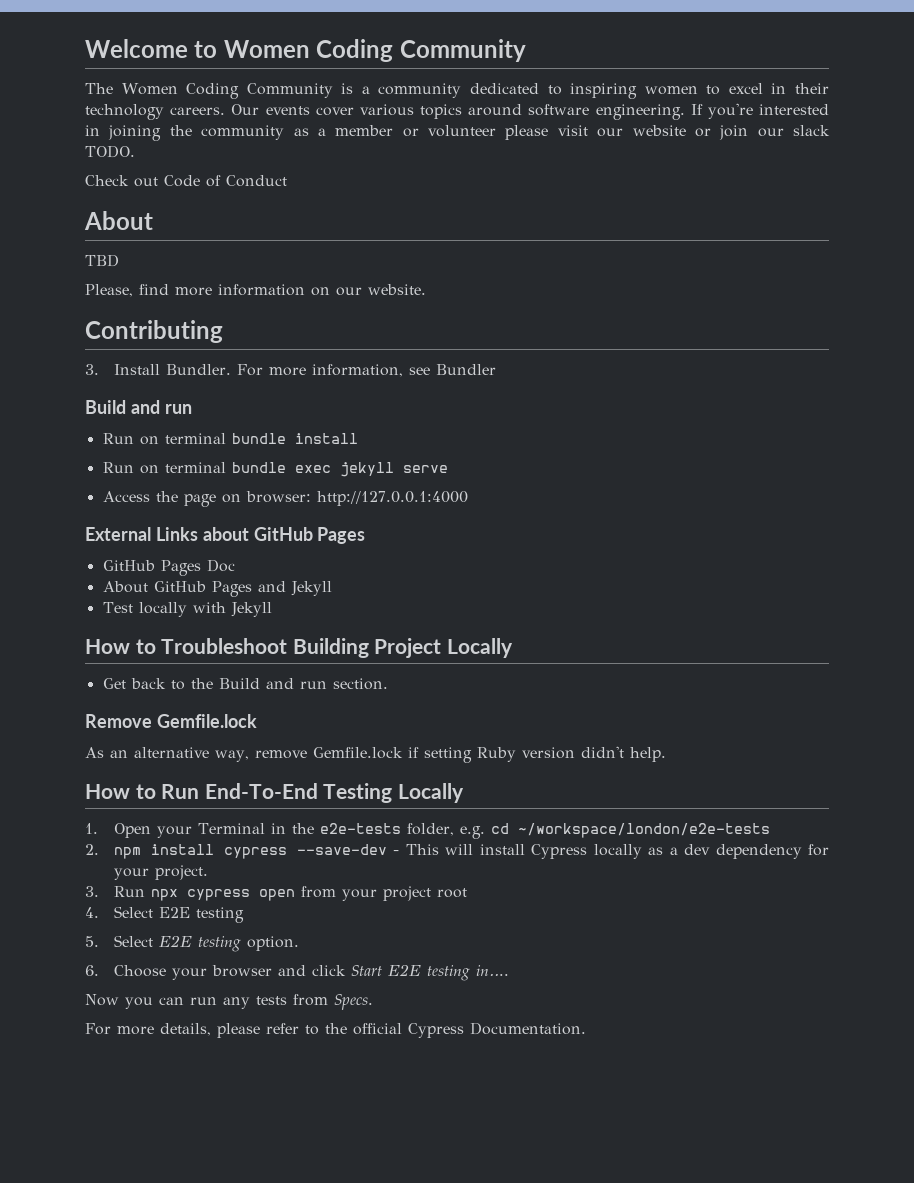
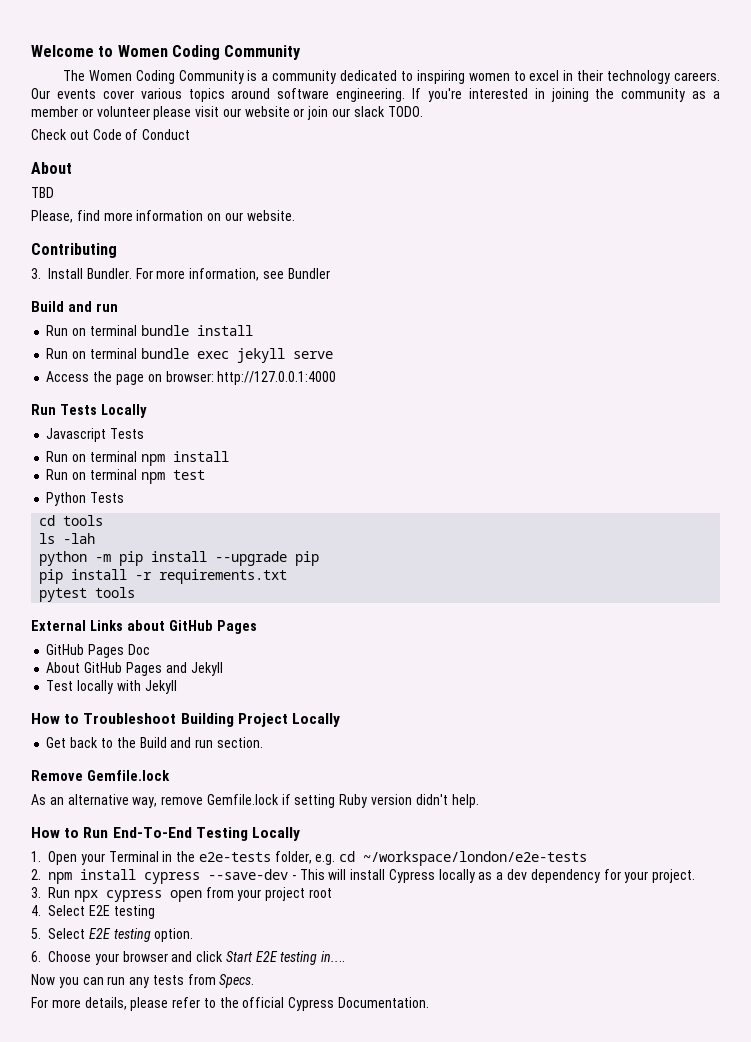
+ Run Tests Locally
+ Javascript Tests
+ Run on terminal npm install
+ Run on terminal npm test
+ Python Tests
+ cd tools
+ ls -lah
+ python -m pip install --upgrade pip
+ pip install -r requirements.txt
+ pytest tools

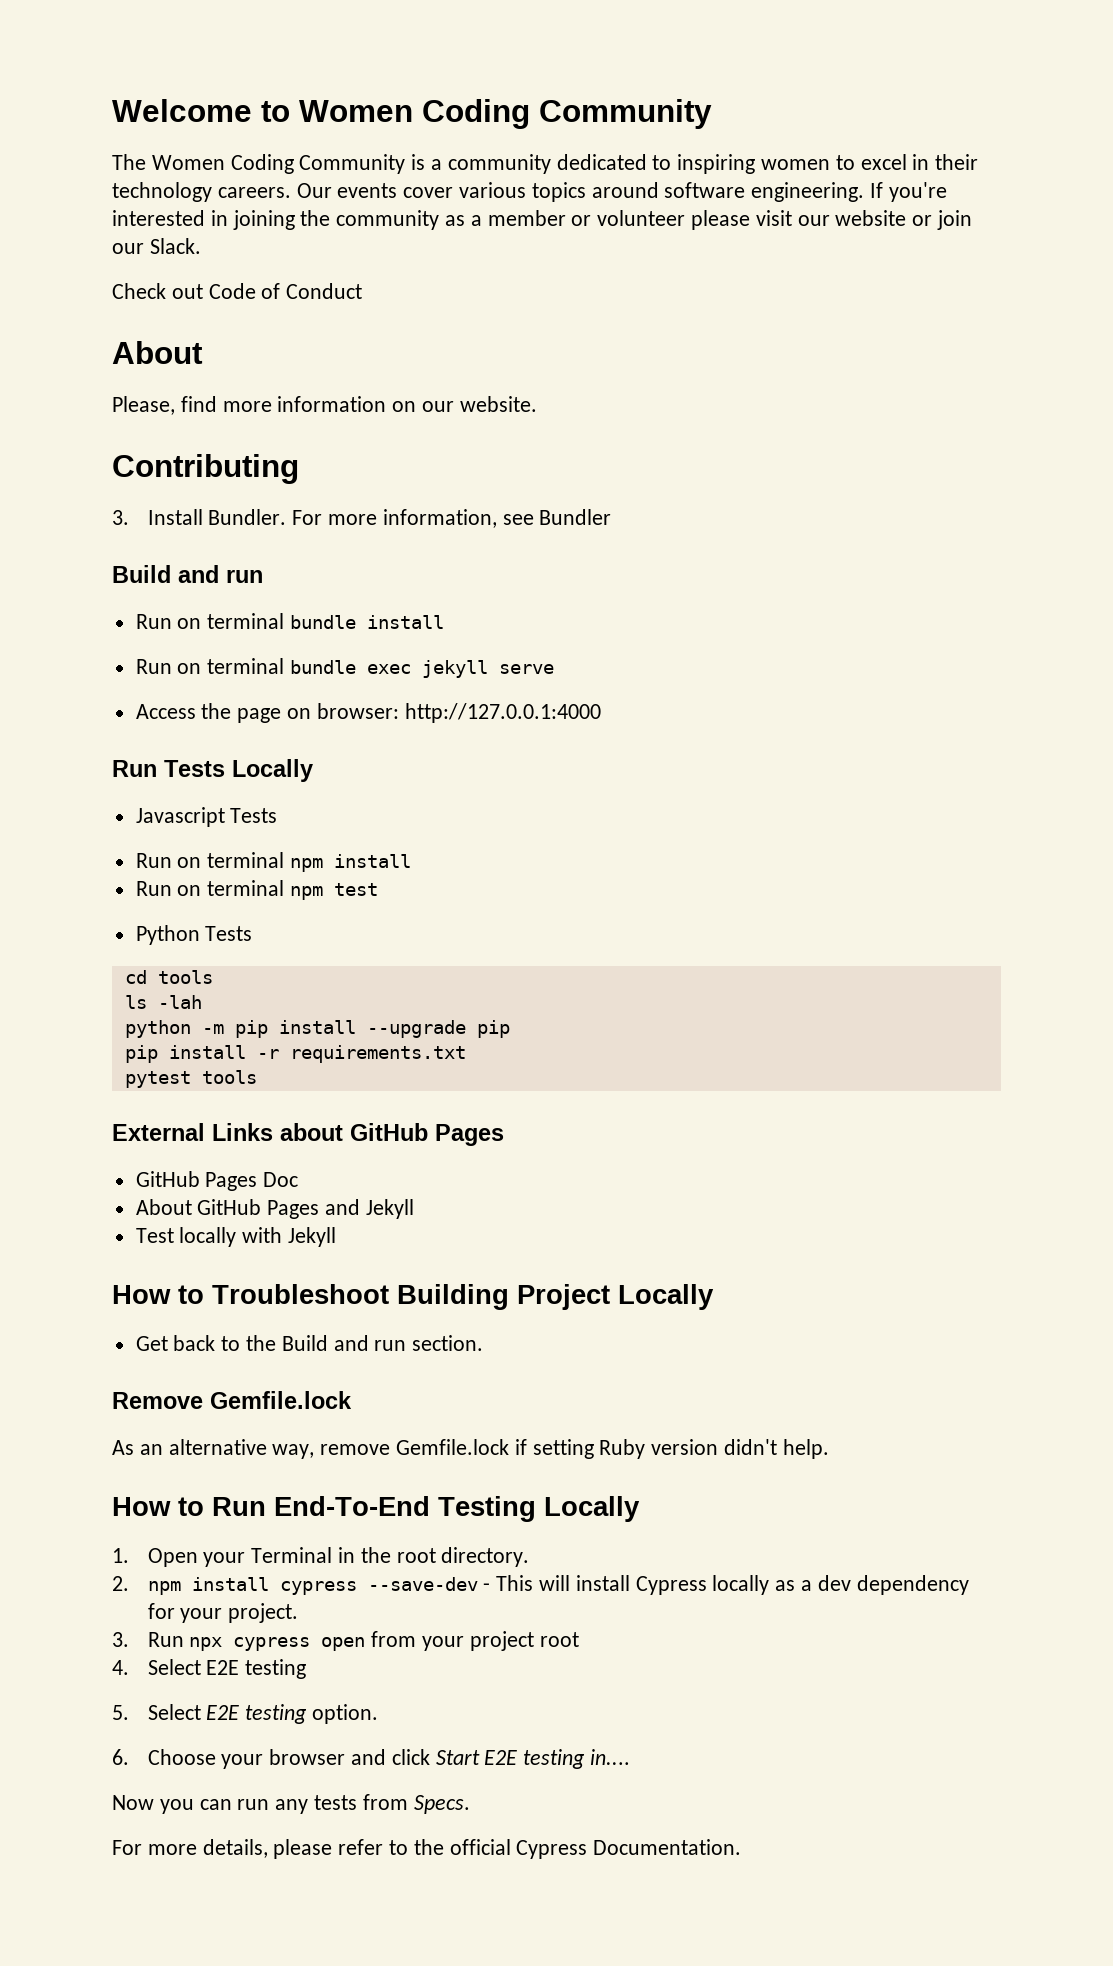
- If you're interested in joining the community as a member or volunteer please visit our website or join our slack TODO.
+ If you're interested in joining the community as a member or volunteer please visit our website or join our Slack.
- TBD
- 1. Open your Terminal in the e2e-tests folder, e.g. cd ~/workspace/london/e2e-tests
+ 1. Open your Terminal in the root directory.

